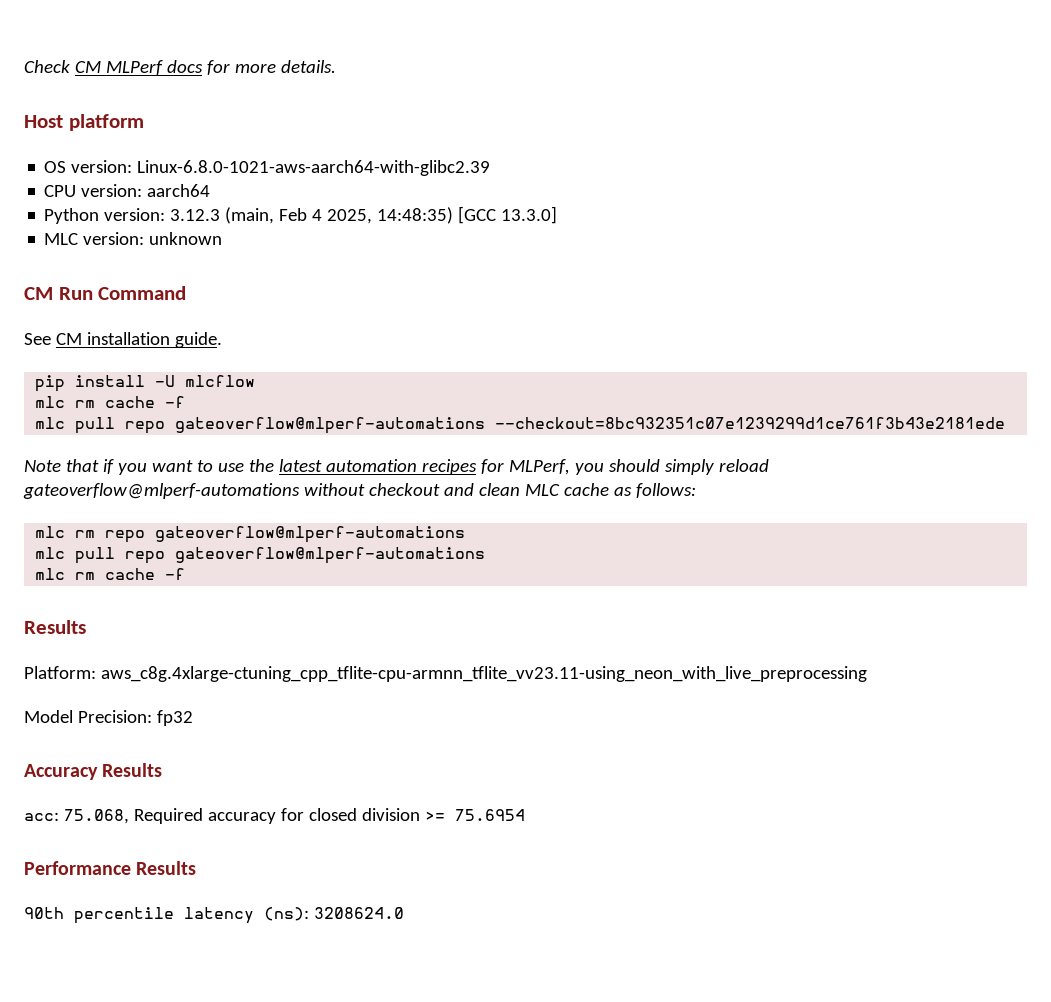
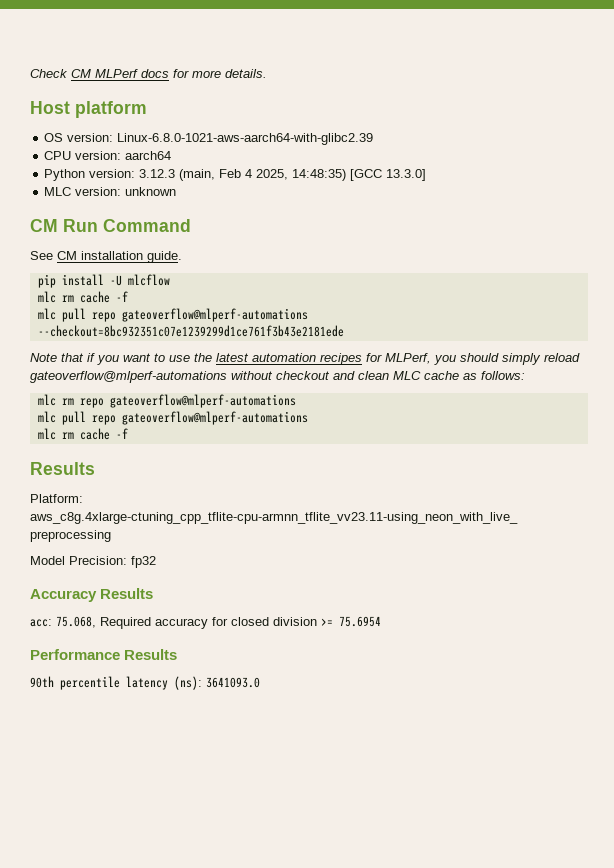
- 90th percentile latency (ns): 3208624.0
+ 90th percentile latency (ns): 3641093.0

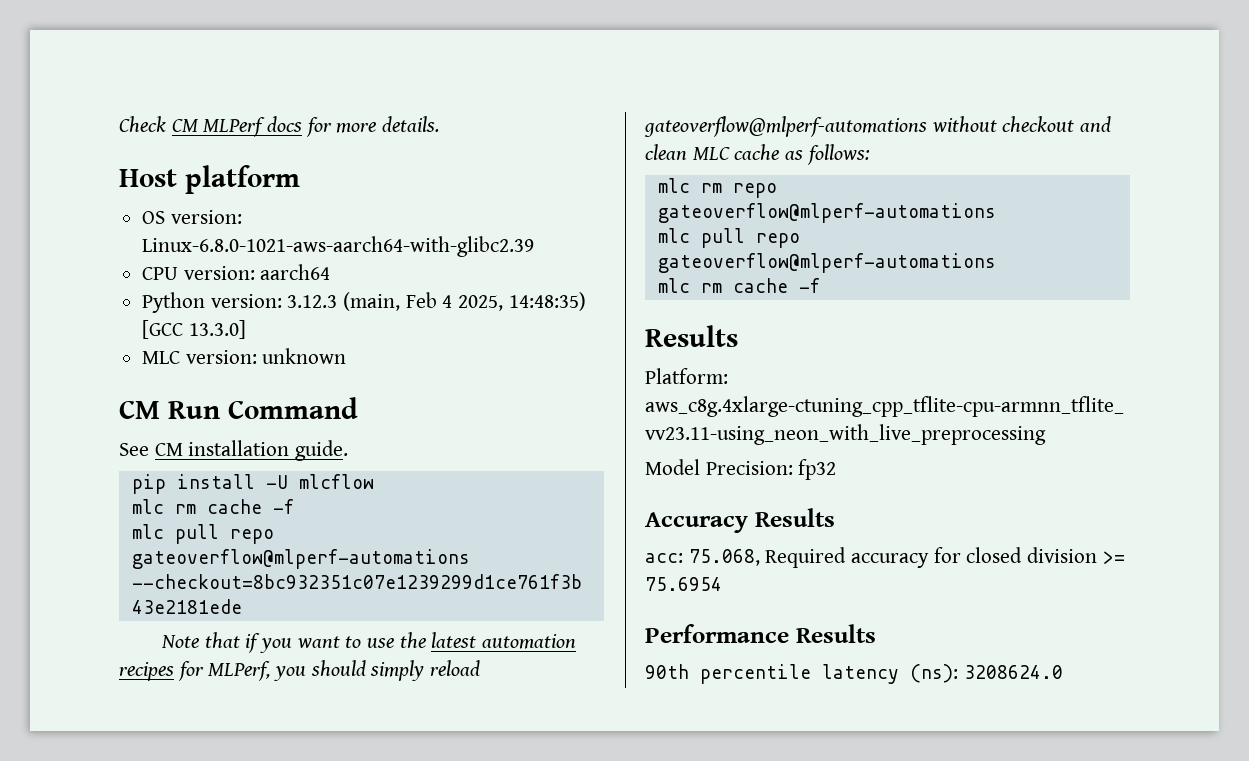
- 90th percentile latency (ns): 3641093.0
+ 90th percentile latency (ns): 3208624.0

